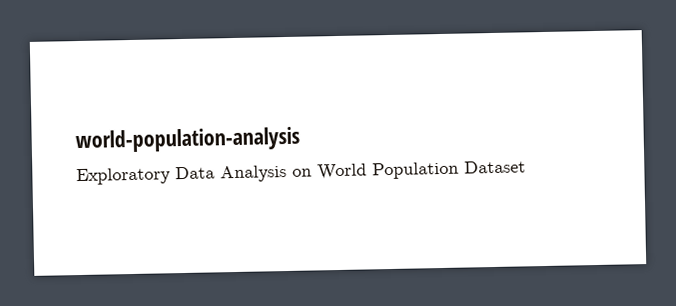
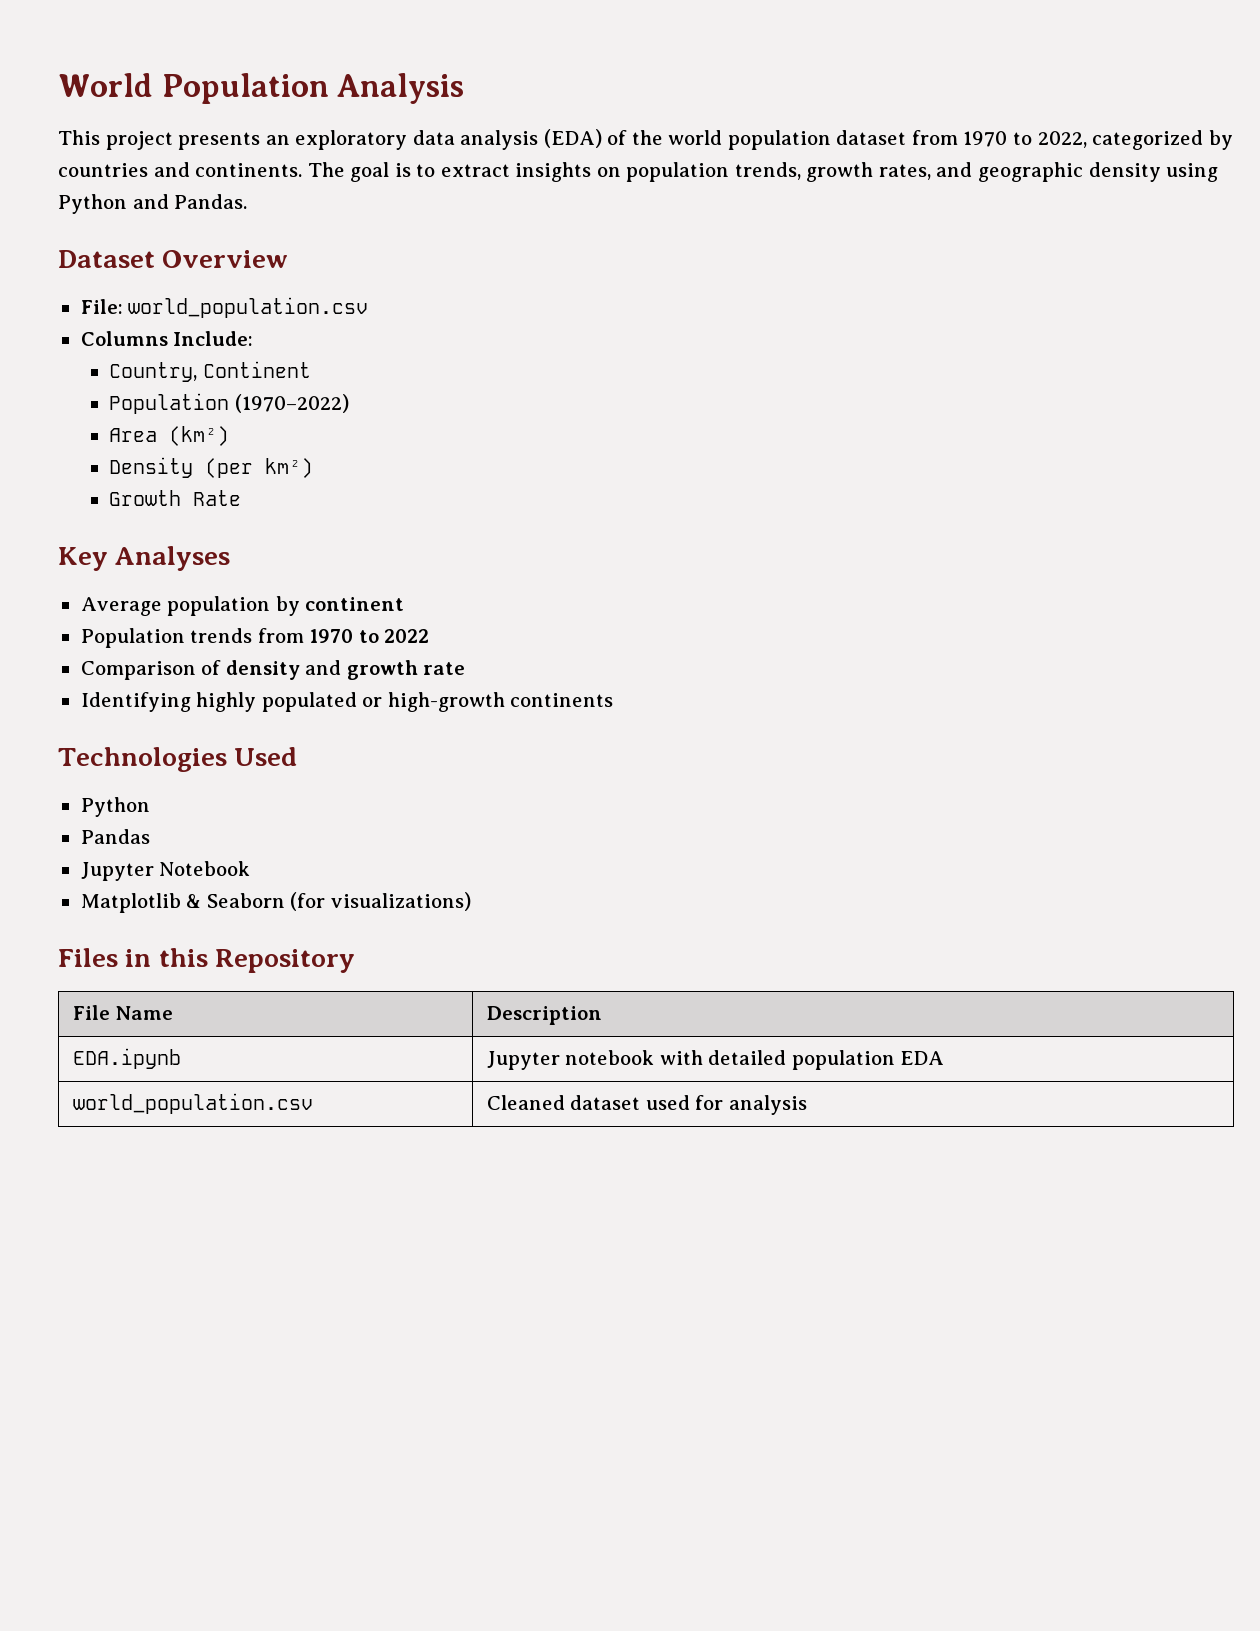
- world-population-analysis
- Exploratory Data Analysis on World Population Dataset
+ World Population Analysis
+ This project presents an exploratory data analysis (EDA) of the world population dataset from 1970 to 2022, categorized by countries and continents. The goal is to extract insights on population trends, growth rates, and geographic density using Python and Pandas.
+ Dataset Overview
+ File: world_population.csv
+ Columns Include:
+ Country, Continent
+ Population (1970–2022)
+ Area (km²)
+ Density (per km²)
+ Growth Rate
+ Key Analyses
+ Average population by continent
+ Population trends from 1970 to 2022
+ Comparison of density and growth rate
+ Identifying highly populated or high-growth continents
+ Technologies Used
+ Python
+ Pandas
+ Jupyter Notebook
+ Matplotlib & Seaborn (for visualizations)
+ Files in this Repository
+ File Name | Description
+ EDA.ipynb | Jupyter notebook with detailed population EDA
+ world_population.csv | Cleaned dataset used for analysis

